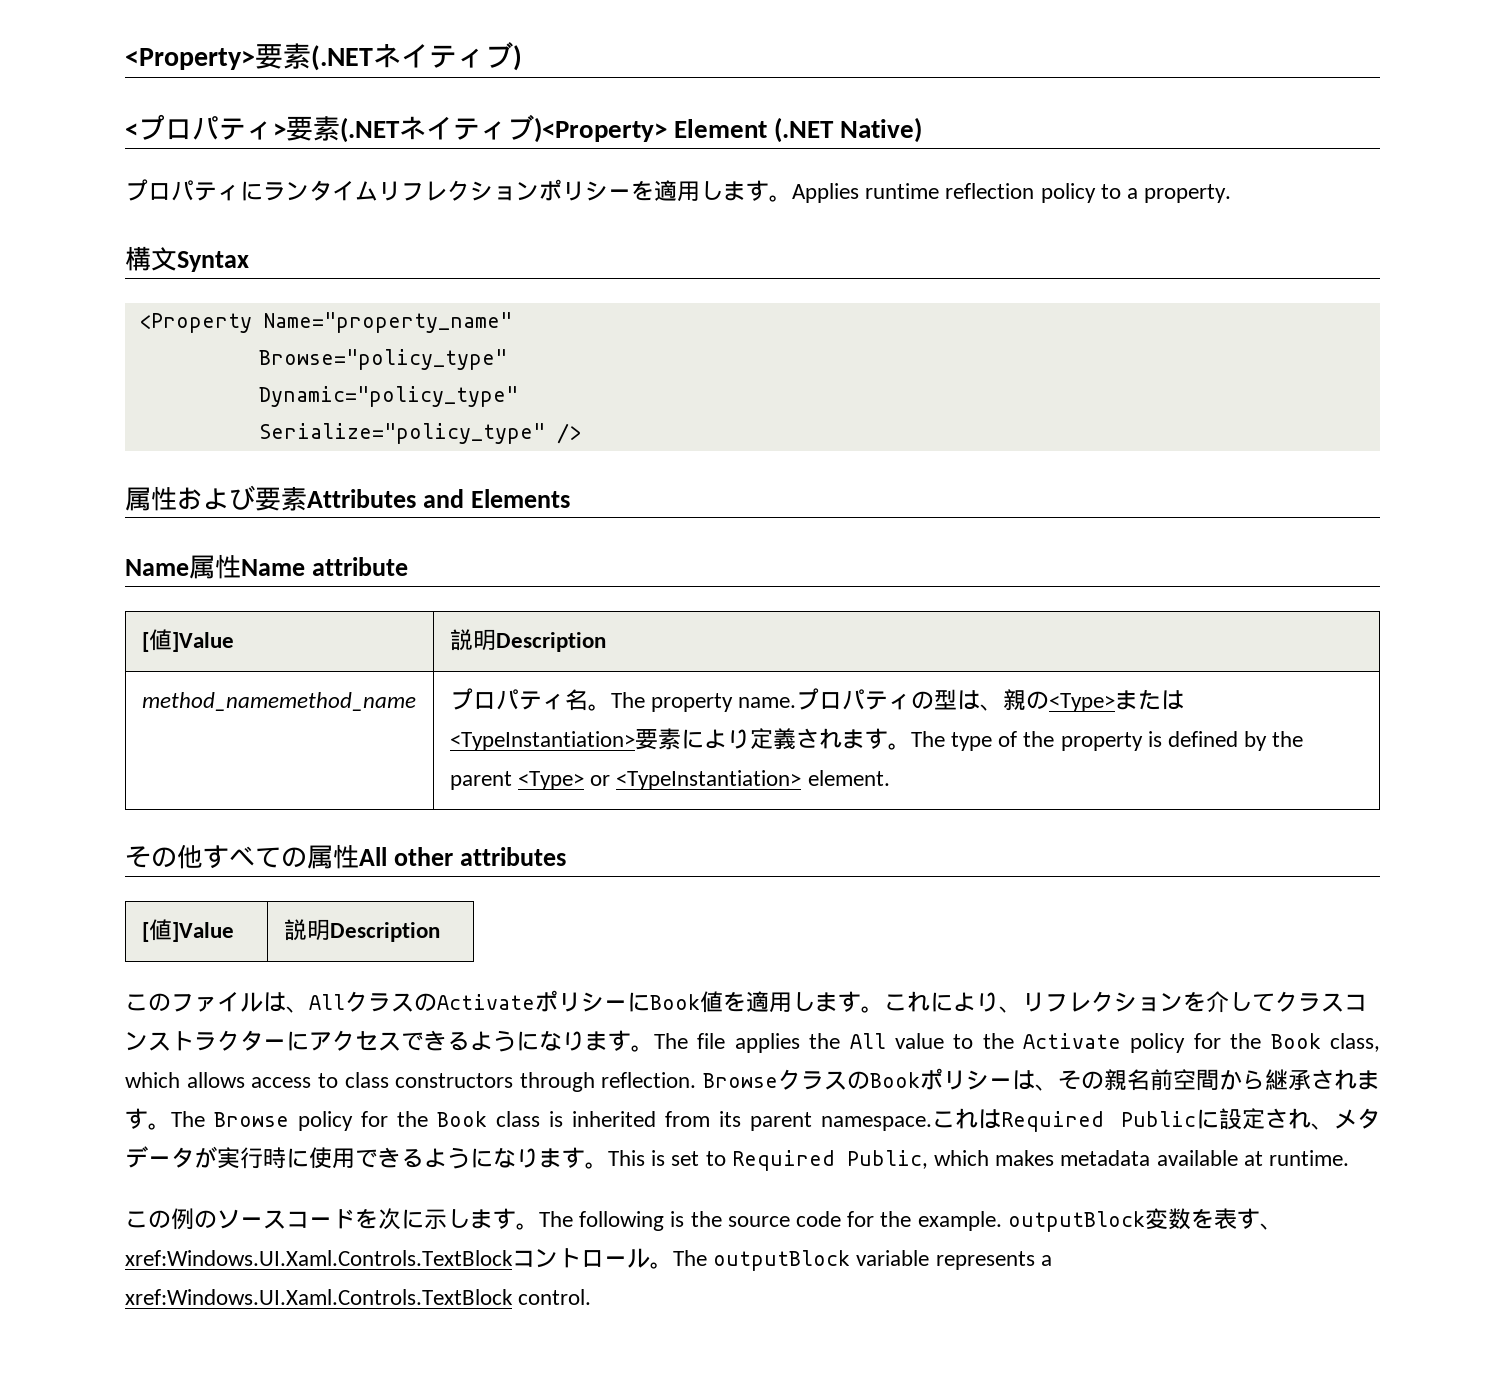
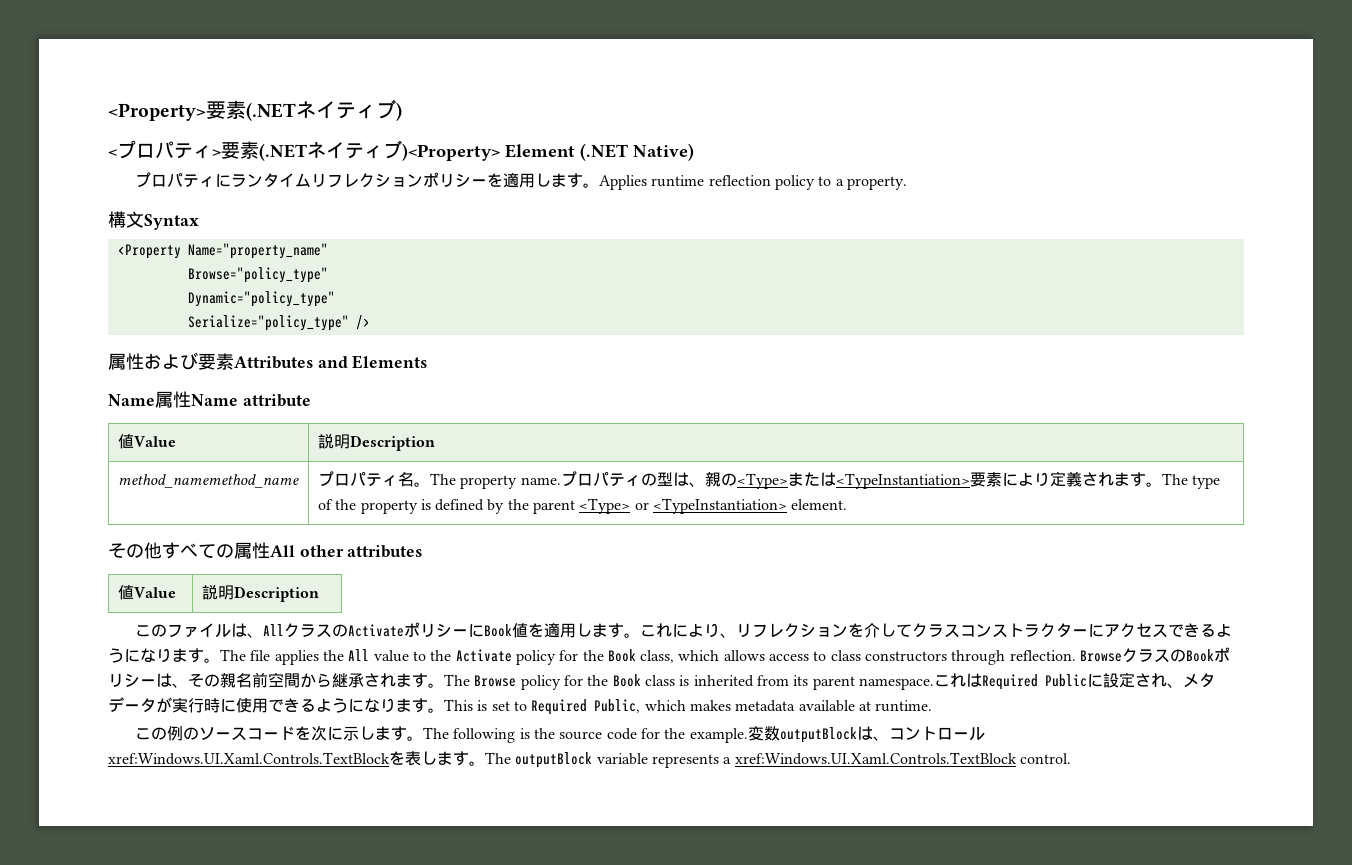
  Name属性Name attribute
- [値]Value | 説明Description
+ 値Value | 説明Description
  その他すべての属性All other attributes
- [値]Value | 説明Description
+ 値Value | 説明Description
- The following is the source code for the example. outputBlock変数を表す、xref:Windows.UI.Xaml.Controls.TextBlockコントロール。
+ The following is the source code for the example.変数outputBlockは、コントロールxref:Windows.UI.Xaml.Controls.TextBlockを表します。

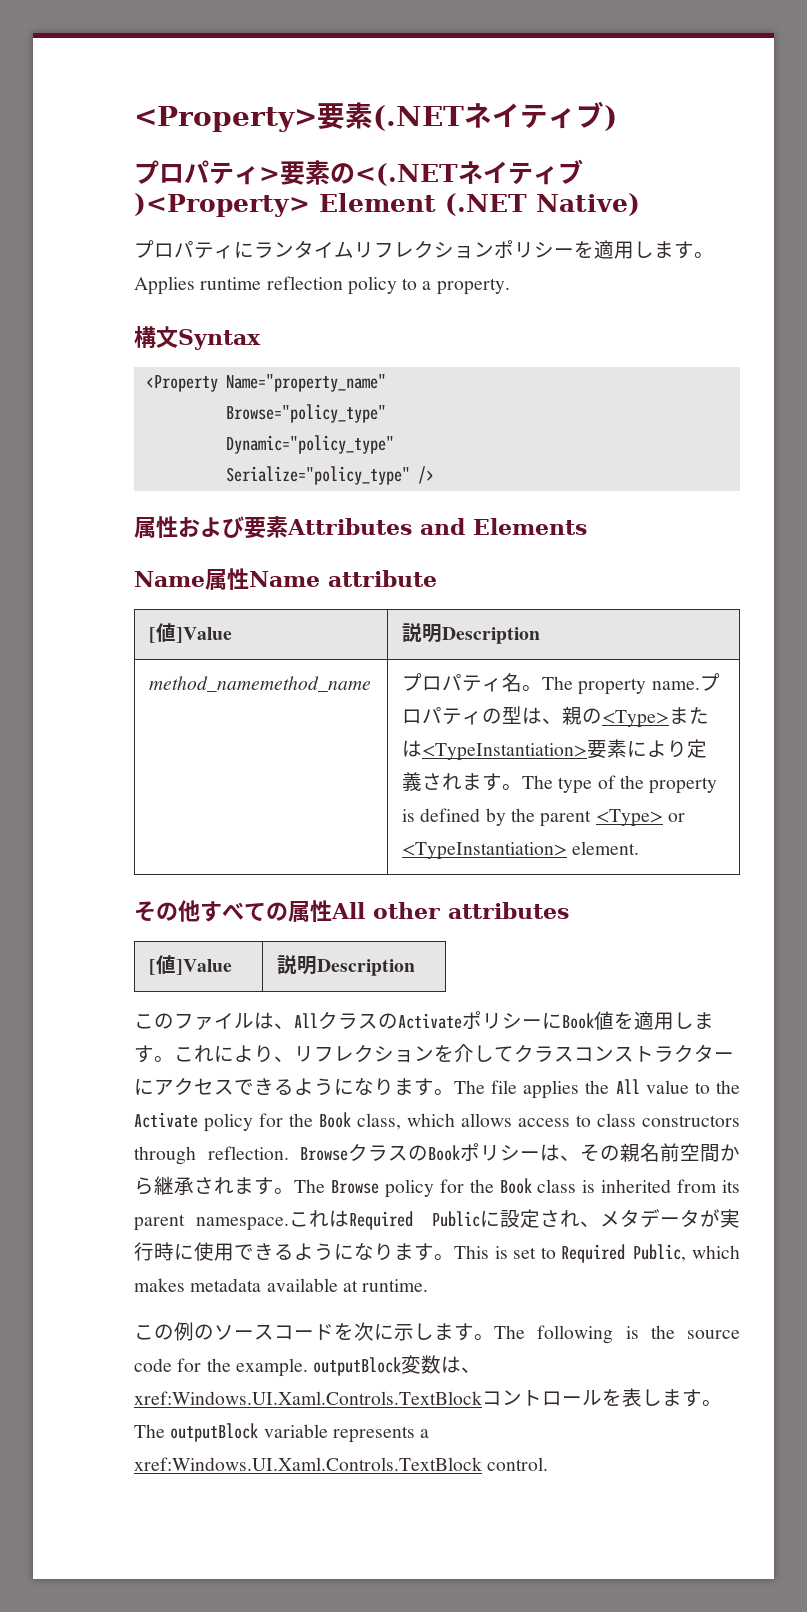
- <プロパティ>要素(.NETネイティブ)<Property> Element (.NET Native)
+ プロパティ>要素の<(.NETネイティブ)<Property> Element (.NET Native)
  Name属性Name attribute
- 値Value | 説明Description
+ [値]Value | 説明Description
  その他すべての属性All other attributes
- 値Value | 説明Description
+ [値]Value | 説明Description
- The following is the source code for the example.変数outputBlockは、コントロールxref:Windows.UI.Xaml.Controls.TextBlockを表します。
+ The following is the source code for the example. outputBlock変数は、xref:Windows.UI.Xaml.Controls.TextBlockコントロールを表します。

